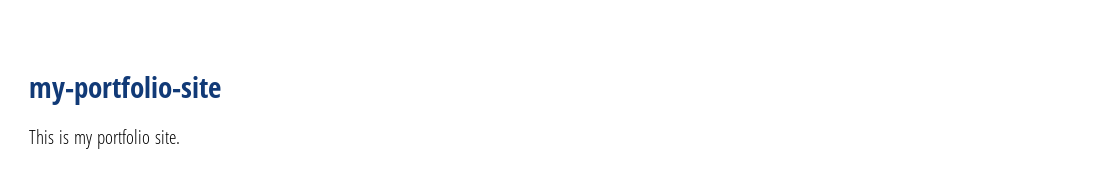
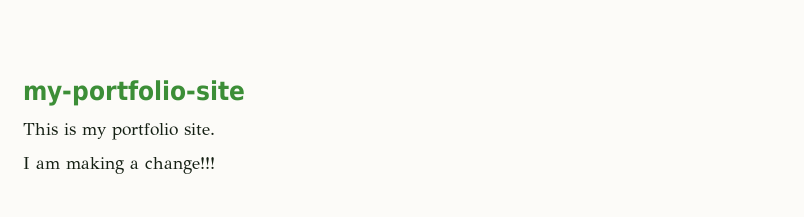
+ I am making a change!!!

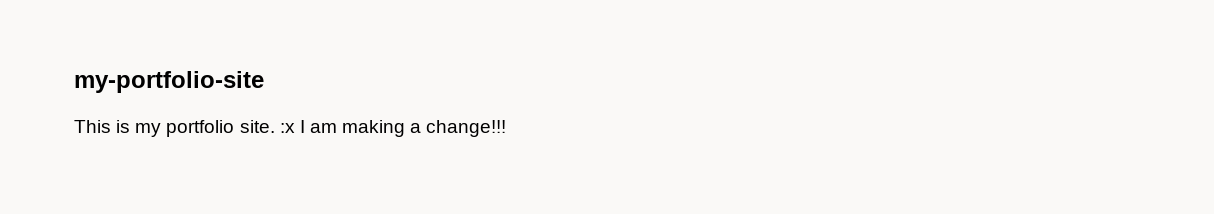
- This is my portfolio site.
- I am making a change!!!
+ This is my portfolio site. :x I am making a change!!!

